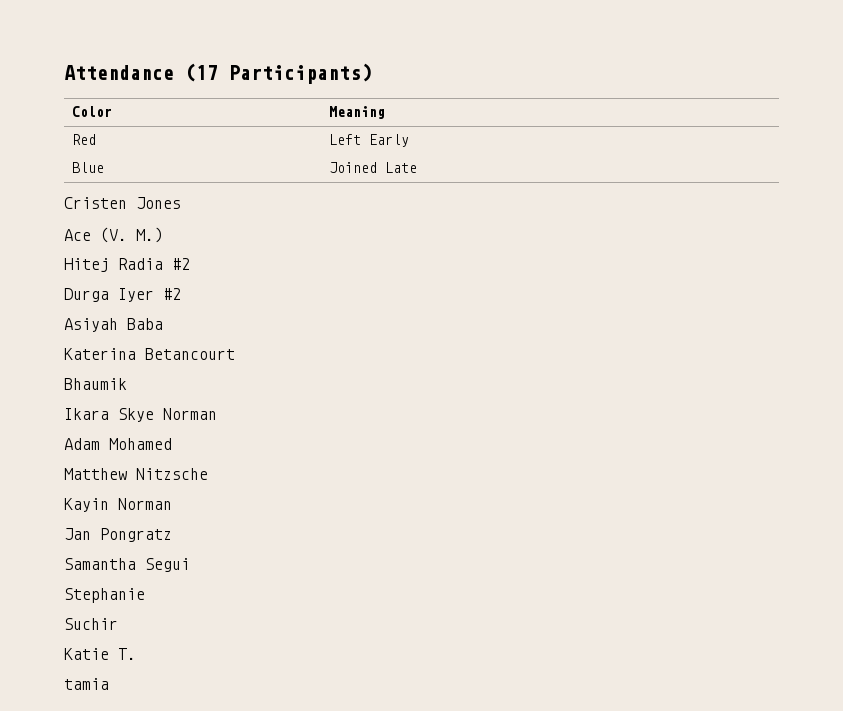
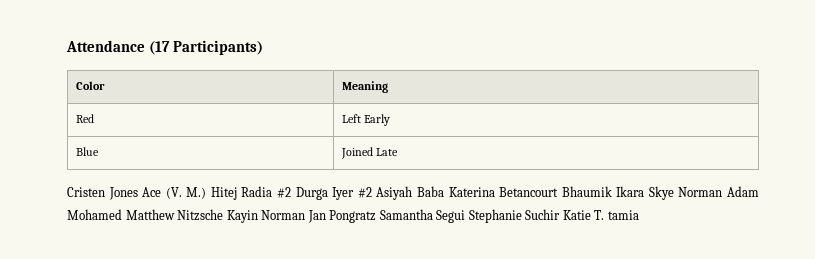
- Cristen Jones
- Ace (V. M.)
- Hitej Radia #2
- Durga Iyer #2
- Asiyah Baba
- Katerina Betancourt
- Bhaumik
- Ikara Skye Norman
- Adam Mohamed
- Matthew Nitzsche
- Kayin Norman
- Jan Pongratz
- Samantha Segui
- Stephanie
- Suchir
- Katie T.
- tamia
+ Cristen Jones Ace (V. M.) Hitej Radia #2 Durga Iyer #2 Asiyah Baba Katerina Betancourt Bhaumik Ikara Skye Norman Adam Mohamed Matthew Nitzsche Kayin Norman Jan Pongratz Samantha Segui Stephanie Suchir Katie T. tamia

